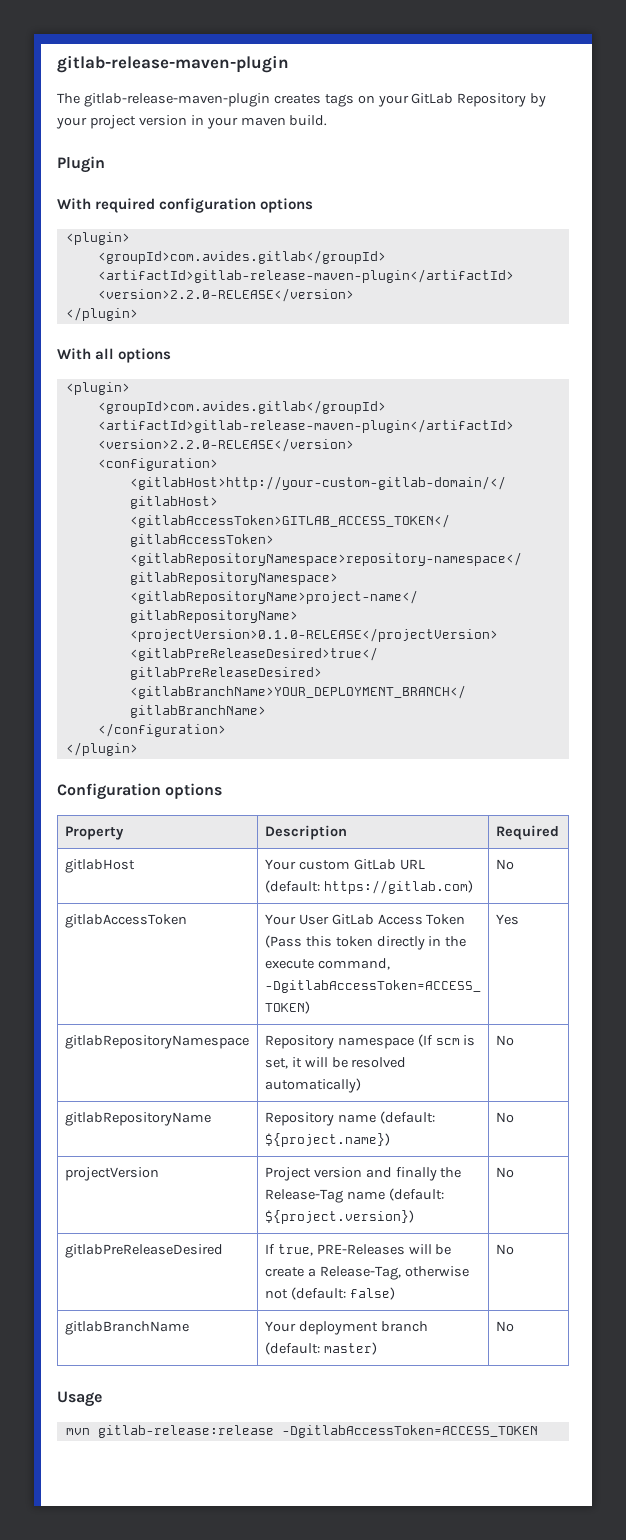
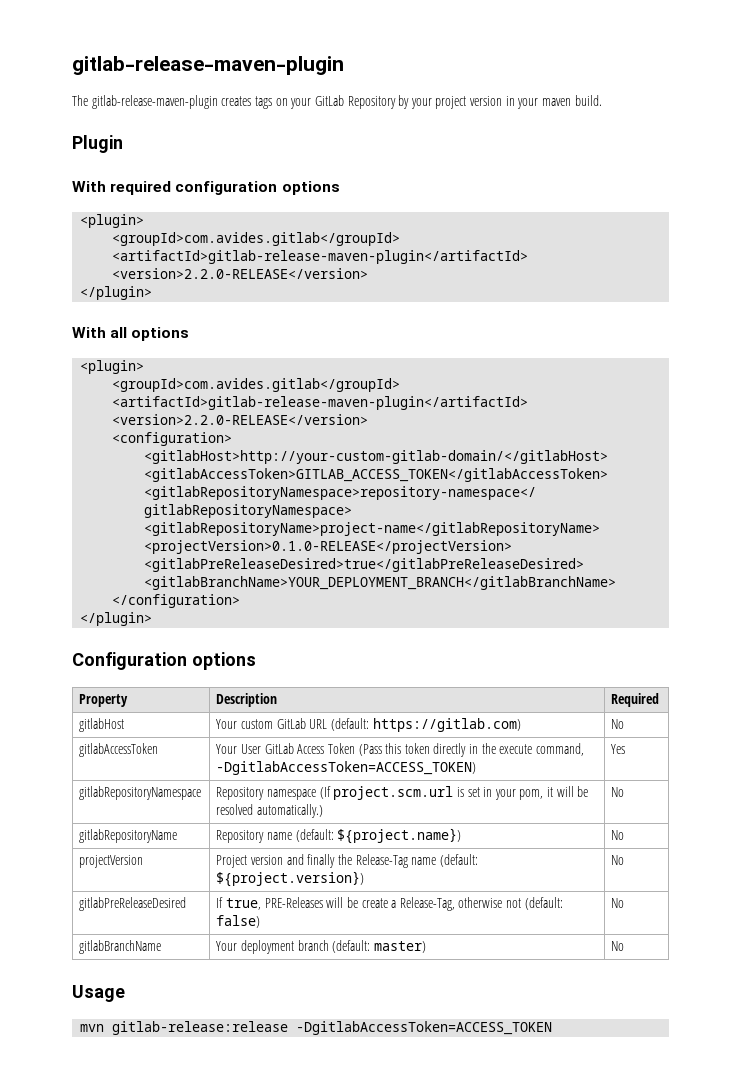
- gitlabRepositoryNamespace | Repository namespace (If scm is set, it will be resolved automatically) | No
+ gitlabRepositoryNamespace | Repository namespace (If project.scm.url is set in your pom, it will be resolved automatically.) | No

